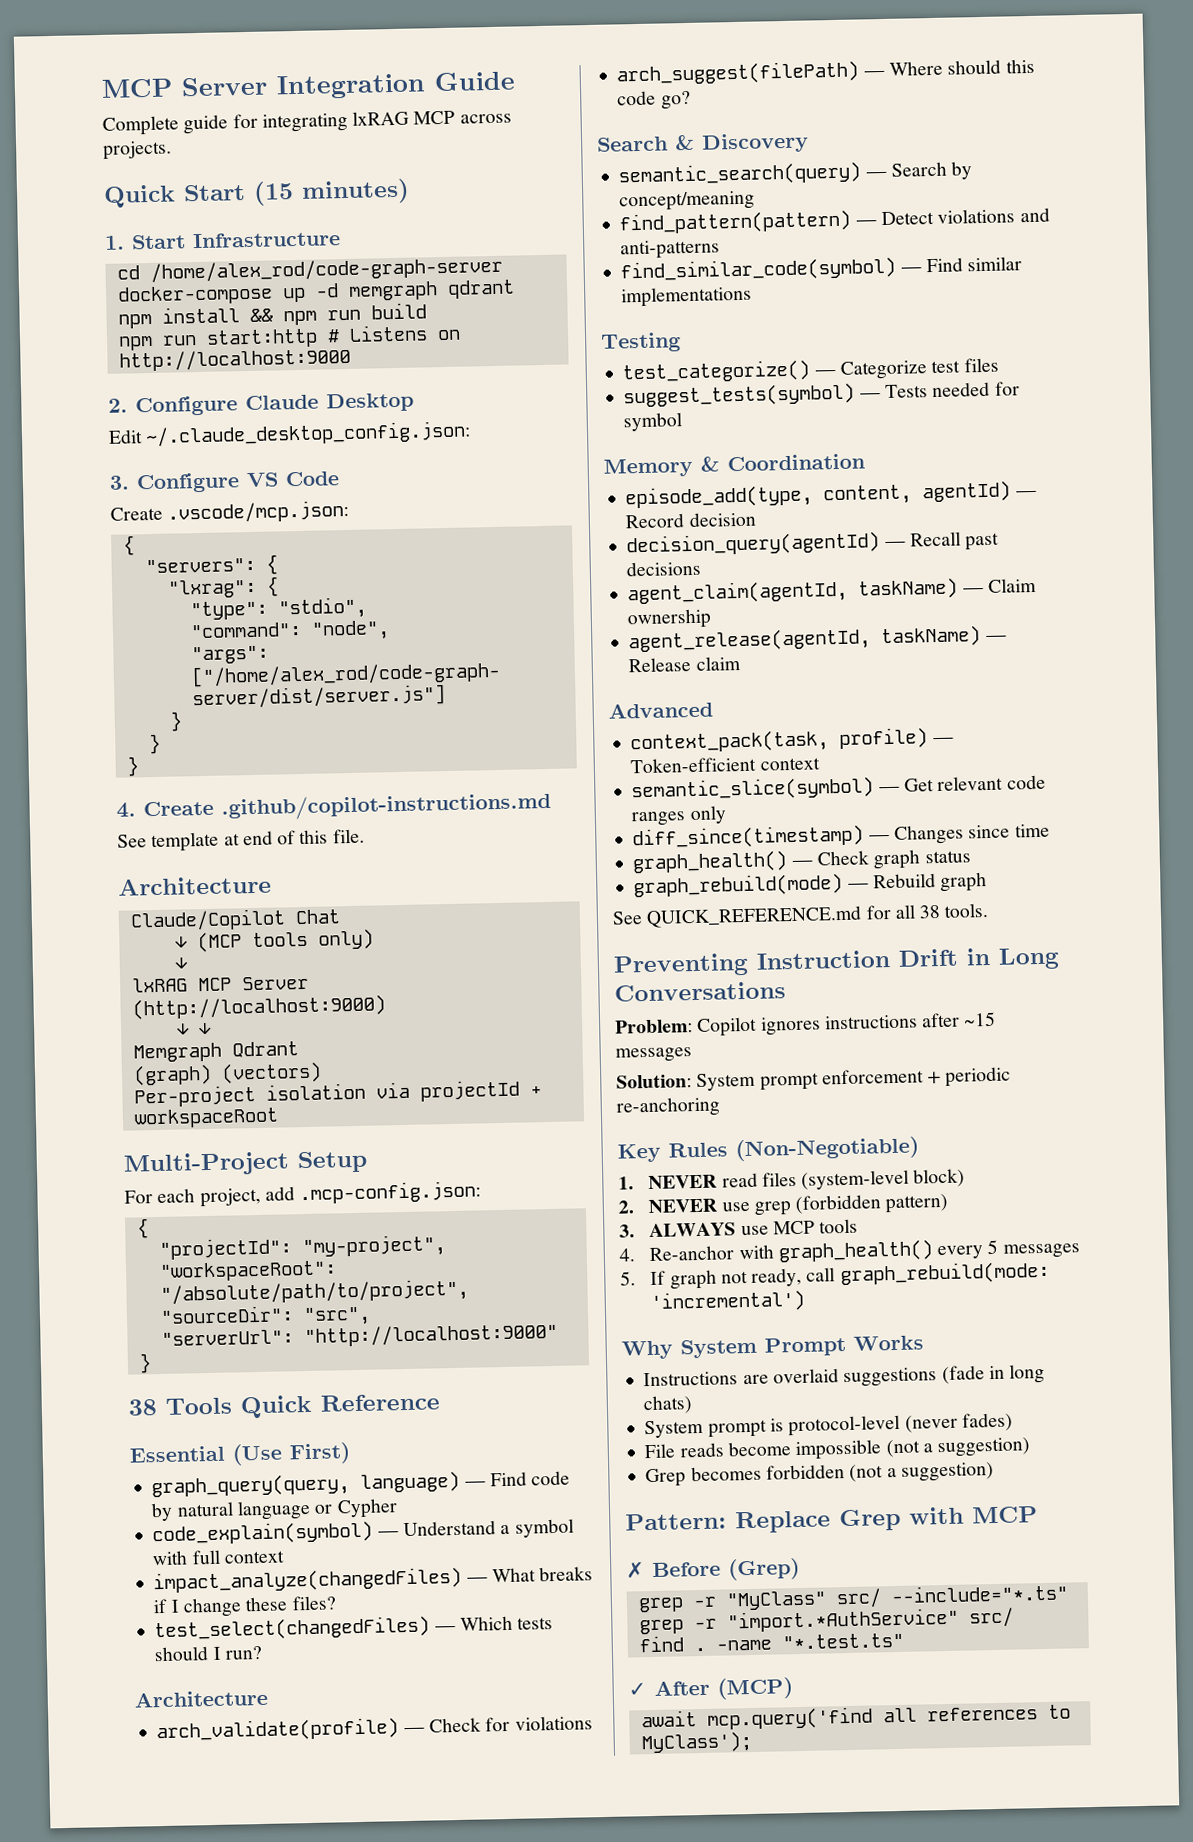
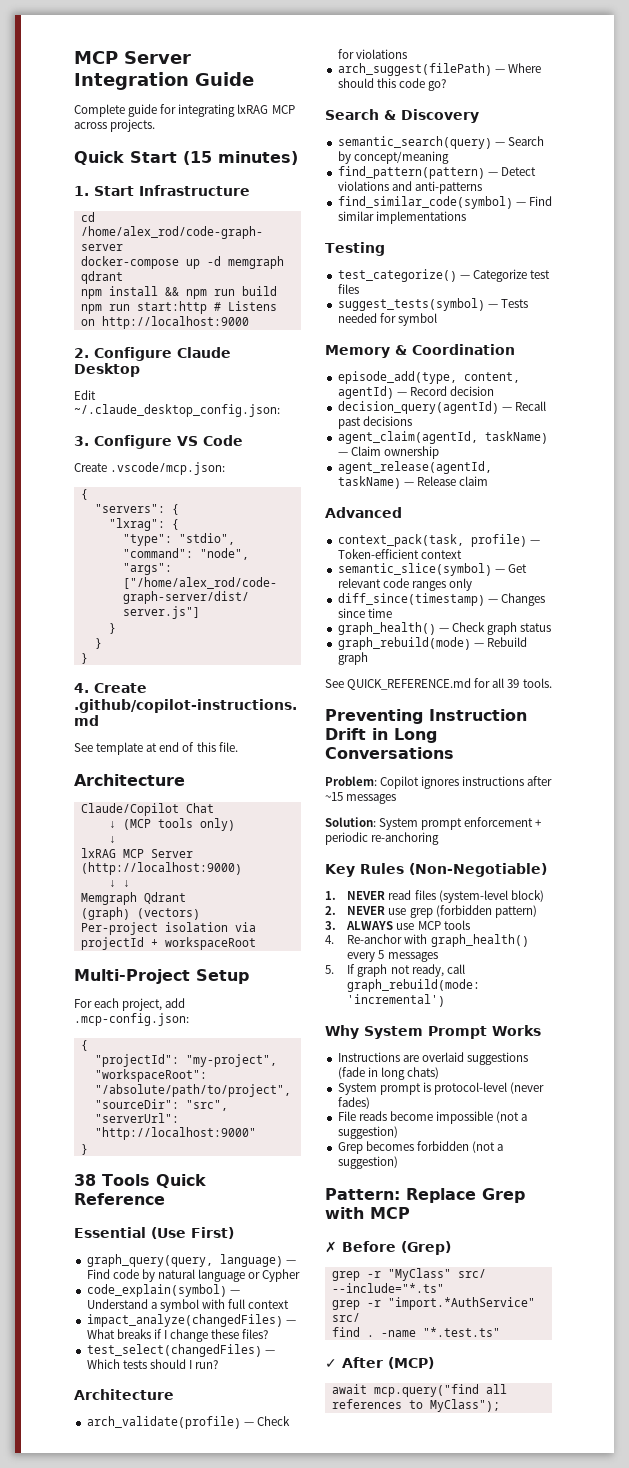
- See QUICK_REFERENCE.md for all 38 tools.
+ See QUICK_REFERENCE.md for all 39 tools.
- await mcp.query('find all references to MyClass');
+ await mcp.query("find all references to MyClass");

